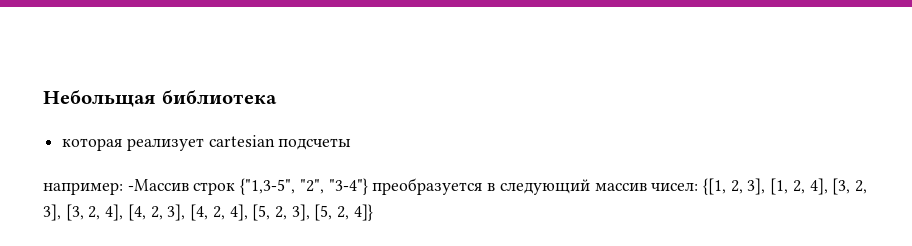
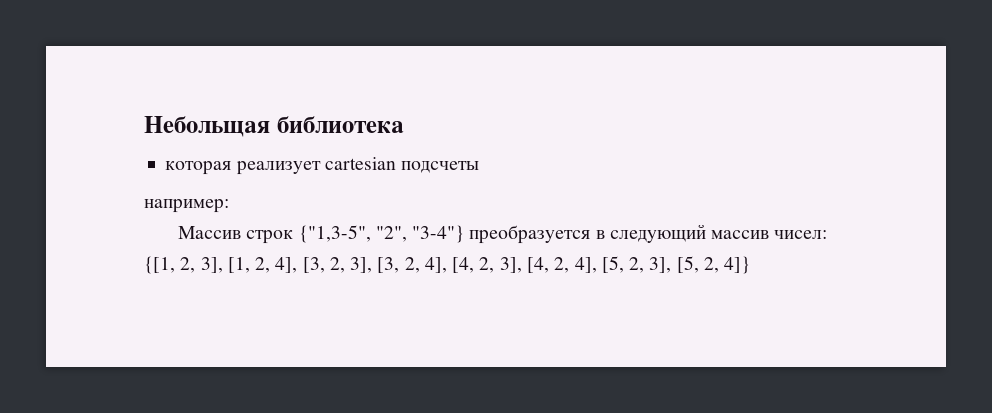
- например: -Массив строк {"1,3-5", "2", "3-4"} преобразуется в следующий массив чисел: {[1, 2, 3], [1, 2, 4], [3, 2, 3], [3, 2, 4], [4, 2, 3], [4, 2, 4], [5, 2, 3], [5, 2, 4]}
+ например:
+ Массив строк {"1,3-5", "2", "3-4"} преобразуется в следующий массив чисел: {[1, 2, 3], [1, 2, 4], [3, 2, 3], [3, 2, 4], [4, 2, 3], [4, 2, 4], [5, 2, 3], [5, 2, 4]}

